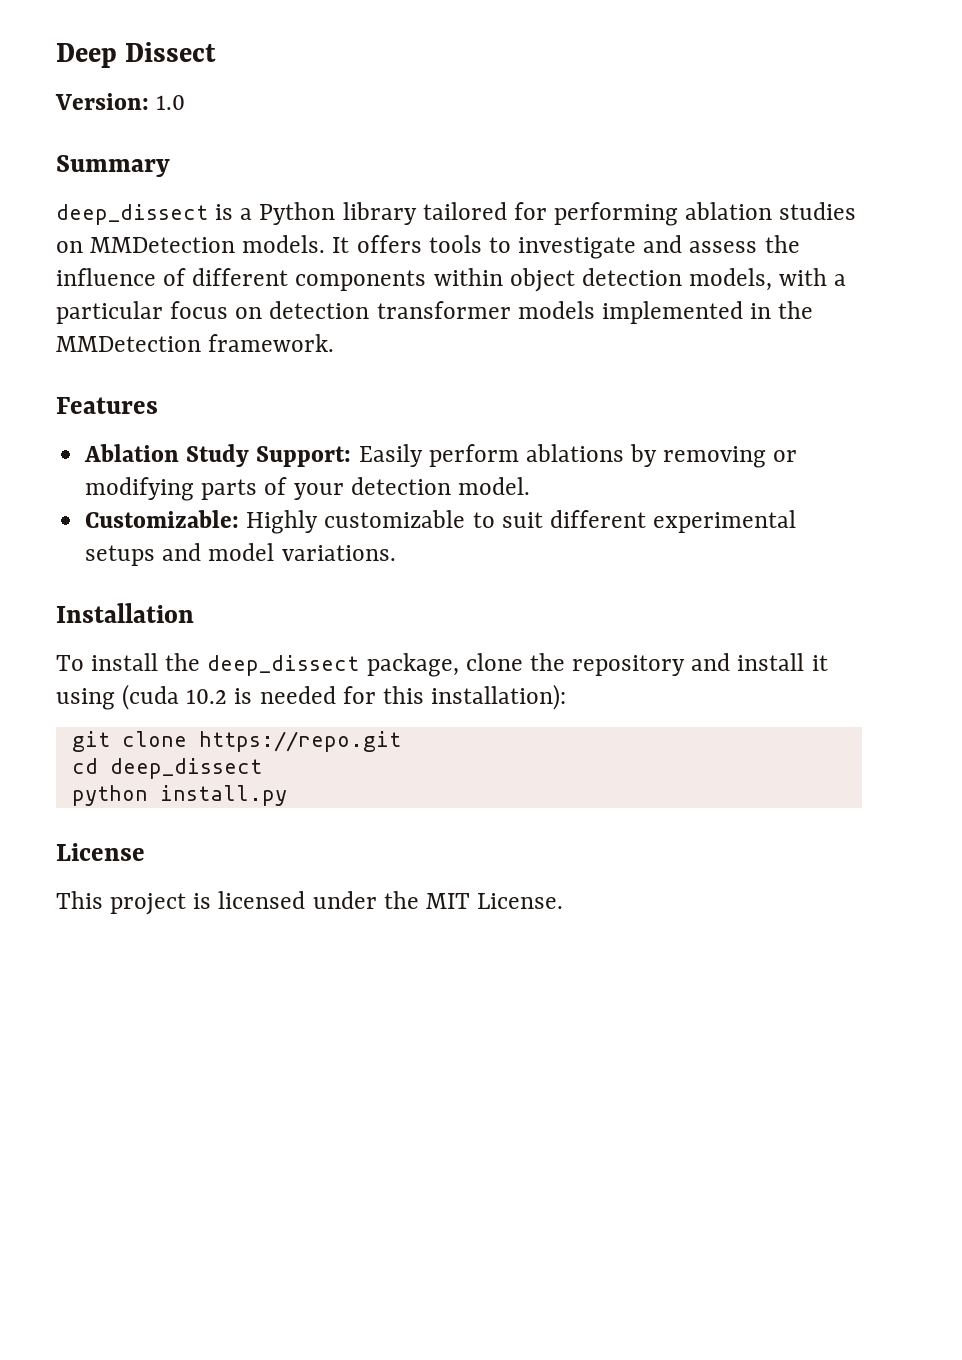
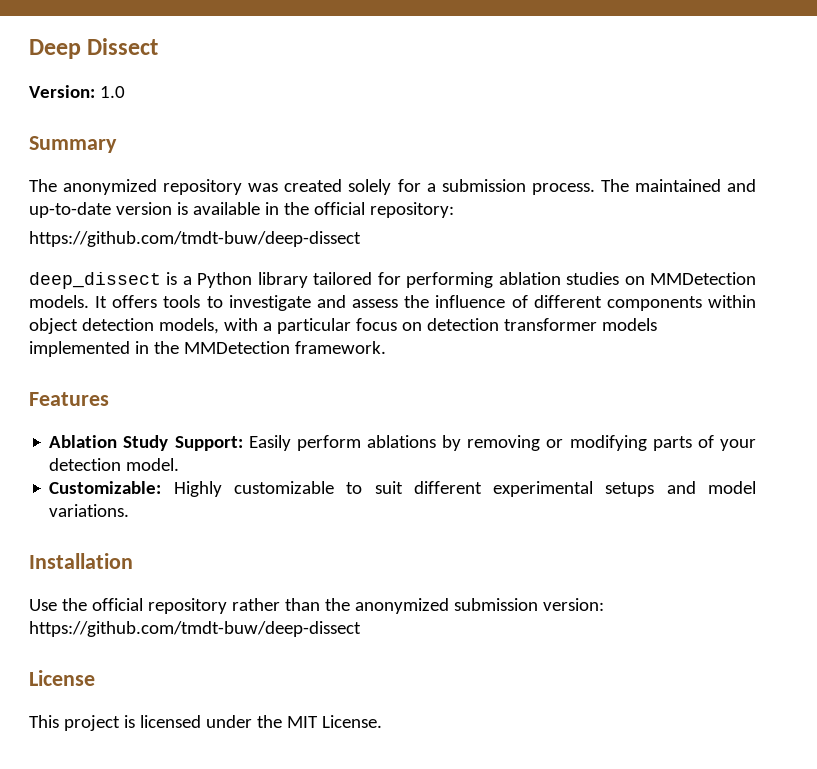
+ The anonymized repository was created solely for a submission process. The maintained and up-to-date version is available in the official repository:
+ https://github.com/tmdt-buw/deep-dissect
- To install the deep_dissect package, clone the repository and install it using (cuda 10.2 is needed for this installation):
- git clone https://repo.git
- cd deep_dissect
- python install.py
+ Use the official repository rather than the anonymized submission version: https://github.com/tmdt-buw/deep-dissect

